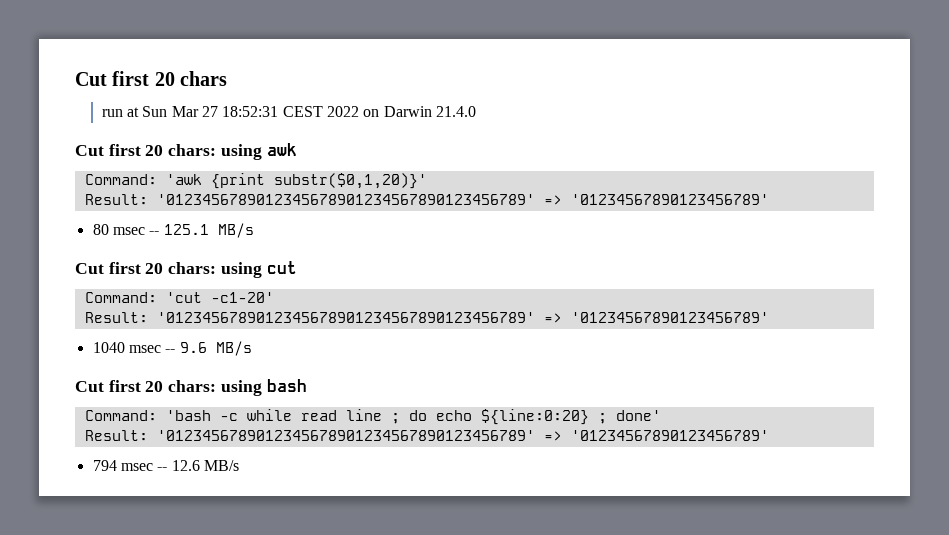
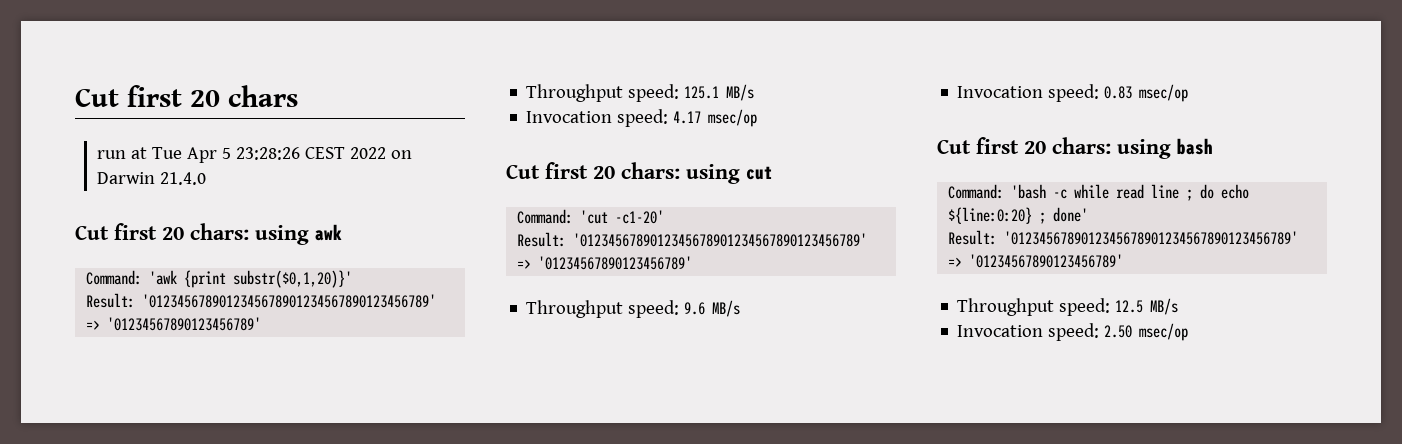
- run at Sun Mar 27 18:52:31 CEST 2022 on Darwin 21.4.0
+ run at Tue Apr 5 23:28:26 CEST 2022 on Darwin 21.4.0
- 80 msec -- 125.1 MB/s
+ Throughput speed: 125.1 MB/s
+ Invocation speed: 4.17 msec/op
- 1040 msec -- 9.6 MB/s
+ Throughput speed: 9.6 MB/s
+ Invocation speed: 0.83 msec/op
- 794 msec -- 12.6 MB/s
+ Throughput speed: 12.5 MB/s
+ Invocation speed: 2.50 msec/op

